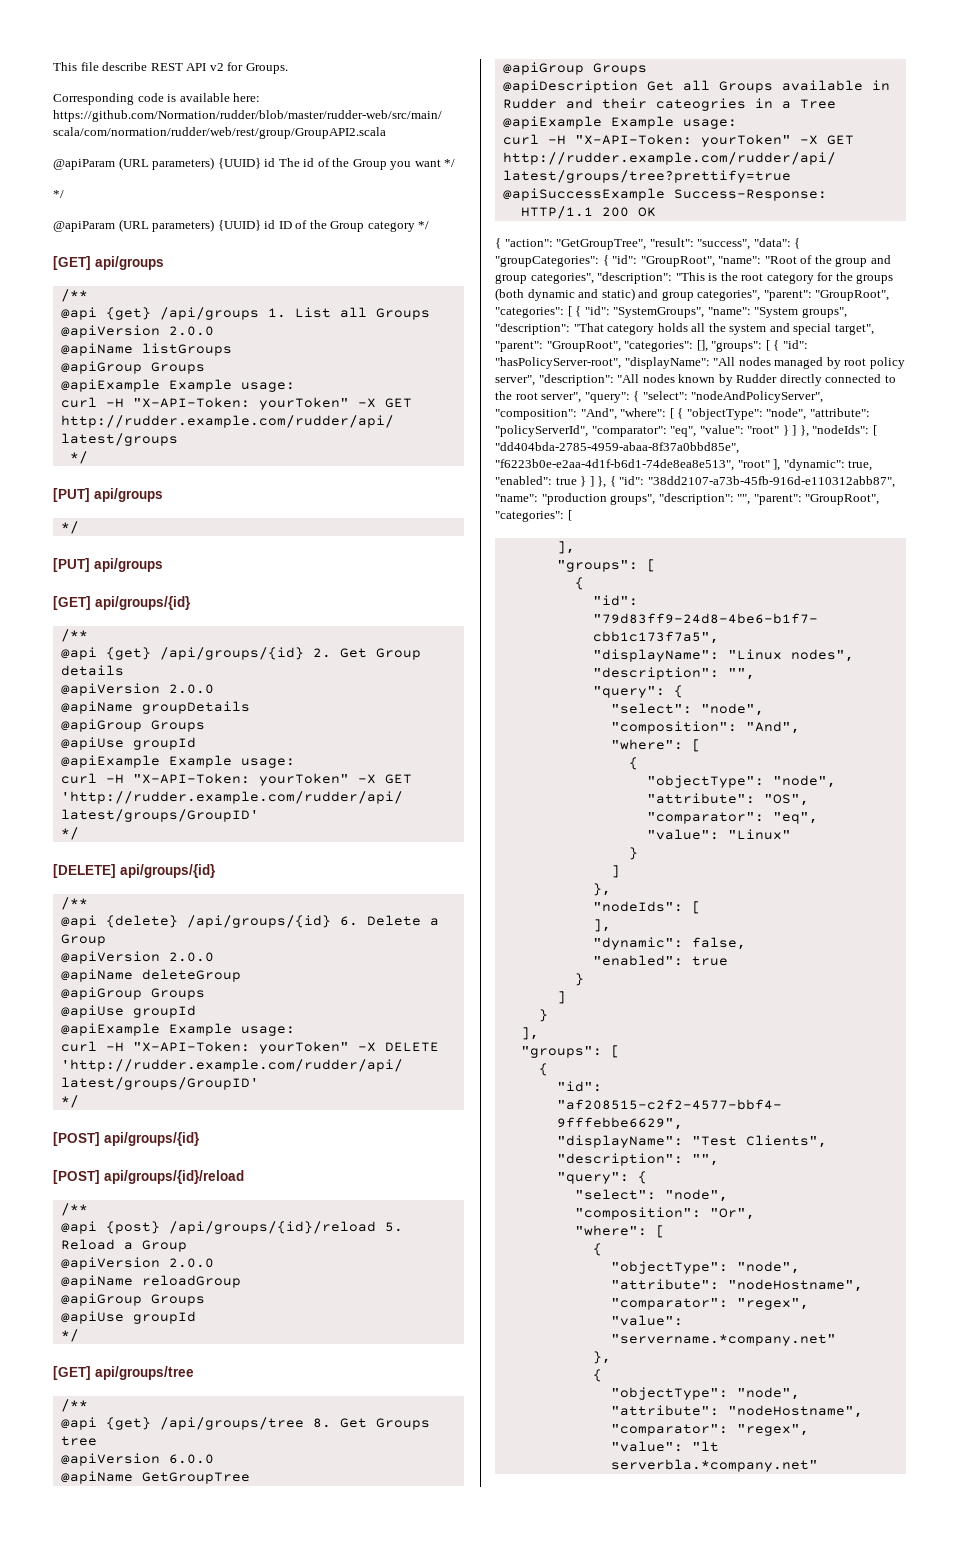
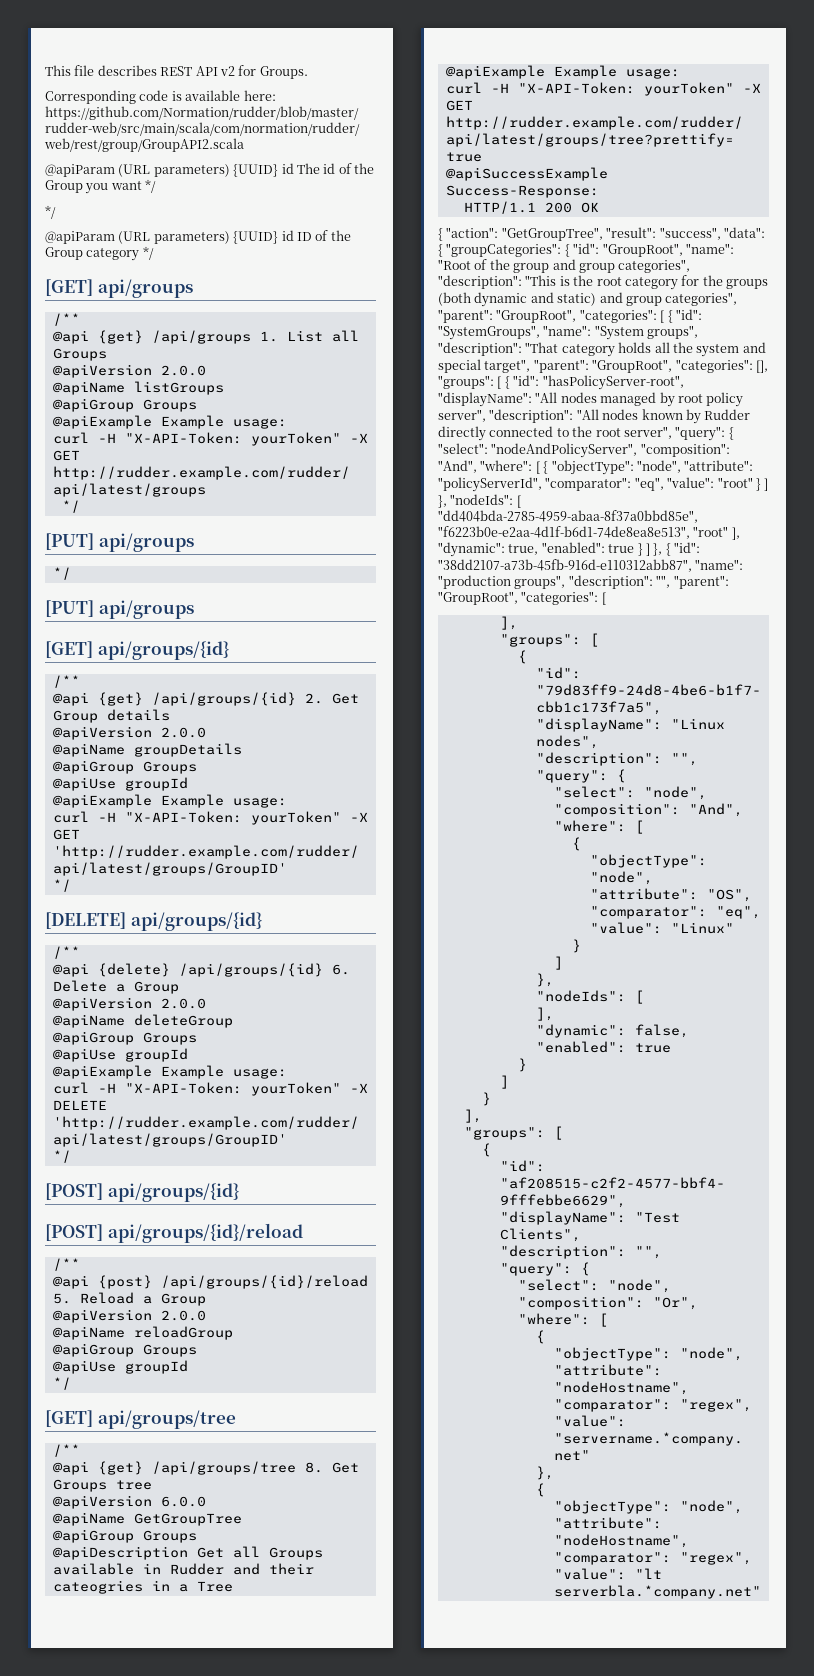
- This file describe REST API v2 for Groups.
+ This file describes REST API v2 for Groups.

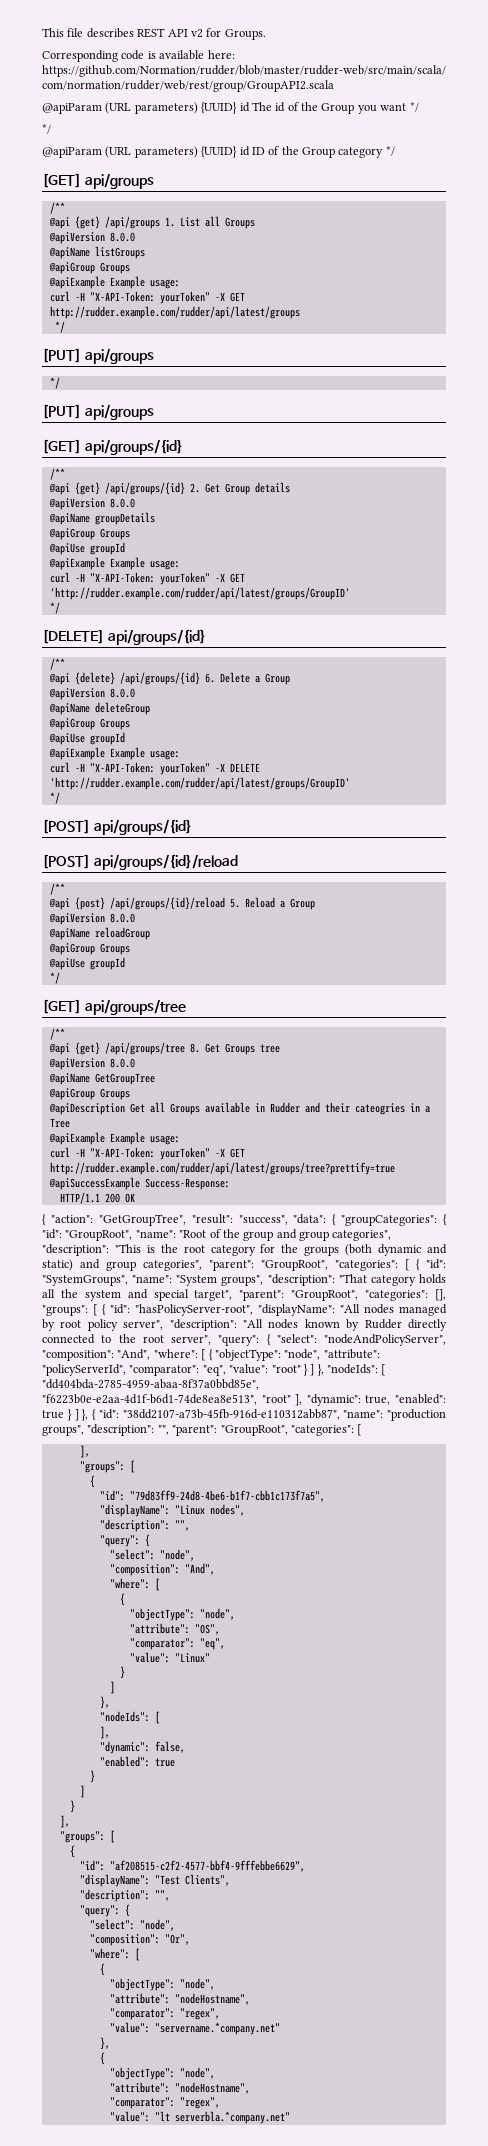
  @api {get} /api/groups 1. List all Groups
- @apiVersion 2.0.0
+ @apiVersion 8.0.0
  @api {get} /api/groups/{id} 2. Get Group details
- @apiVersion 2.0.0
+ @apiVersion 8.0.0
  @api {delete} /api/groups/{id} 6. Delete a Group
- @apiVersion 2.0.0
+ @apiVersion 8.0.0
  @api {post} /api/groups/{id}/reload 5. Reload a Group
- @apiVersion 2.0.0
+ @apiVersion 8.0.0
  @api {get} /api/groups/tree 8. Get Groups tree
- @apiVersion 6.0.0
+ @apiVersion 8.0.0

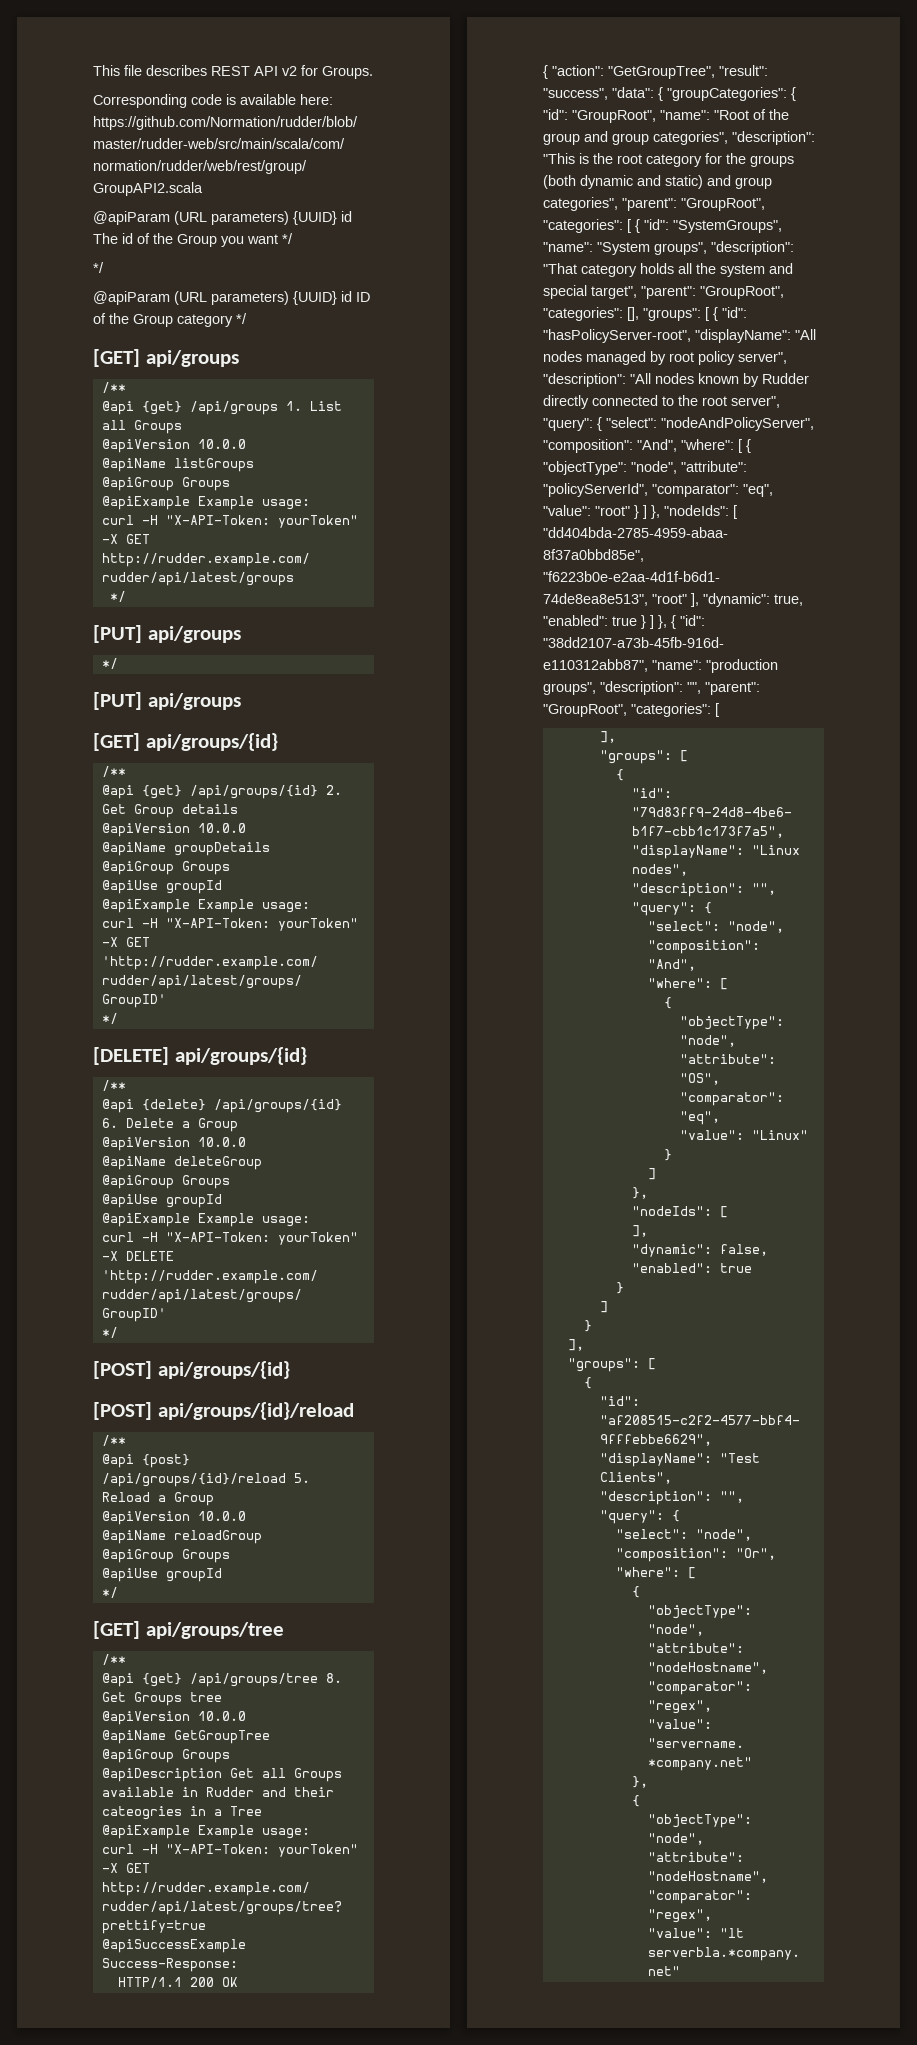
  @api {get} /api/groups 1. List all Groups
- @apiVersion 8.0.0
+ @apiVersion 10.0.0
  @api {get} /api/groups/{id} 2. Get Group details
- @apiVersion 8.0.0
+ @apiVersion 10.0.0
  @api {delete} /api/groups/{id} 6. Delete a Group
- @apiVersion 8.0.0
+ @apiVersion 10.0.0
  @api {post} /api/groups/{id}/reload 5. Reload a Group
- @apiVersion 8.0.0
+ @apiVersion 10.0.0
  @api {get} /api/groups/tree 8. Get Groups tree
- @apiVersion 8.0.0
+ @apiVersion 10.0.0

